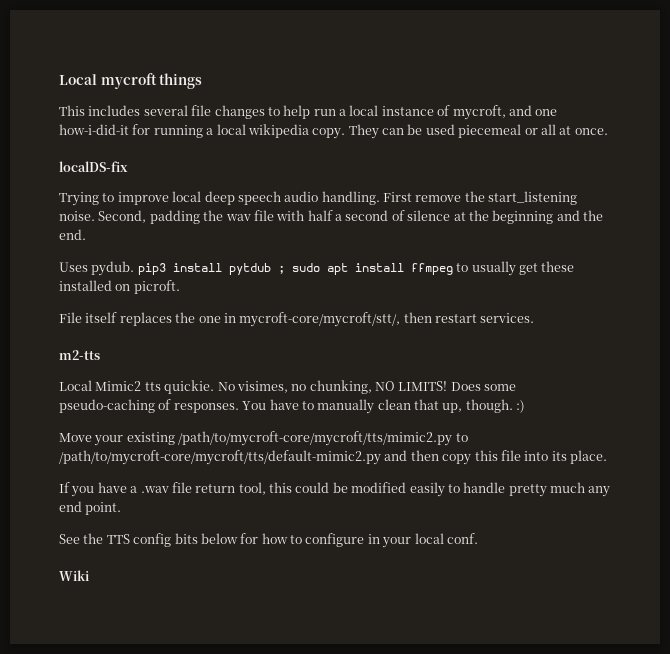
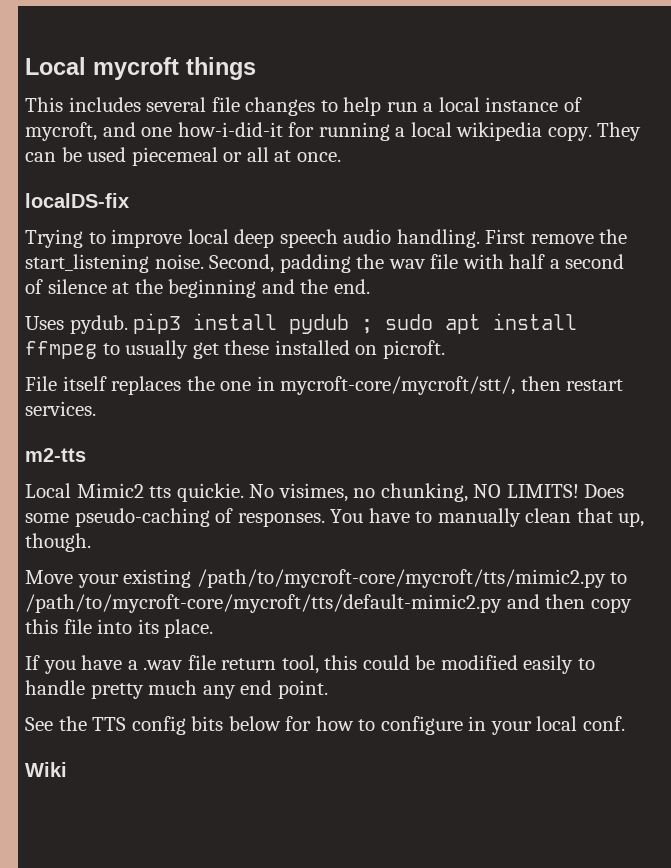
- Uses pydub. pip3 install pytdub ; sudo apt install ffmpeg to usually get these installed on picroft.
+ Uses pydub. pip3 install pydub ; sudo apt install ffmpeg to usually get these installed on picroft.
- You have to manually clean that up, though. :)
+ You have to manually clean that up, though.

